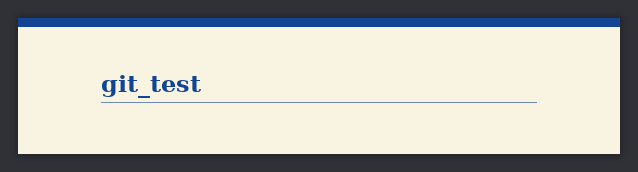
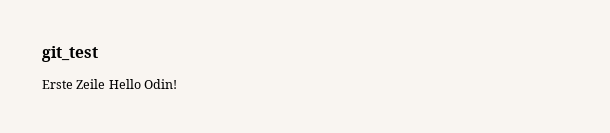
+ Erste Zeile Hello Odin!

